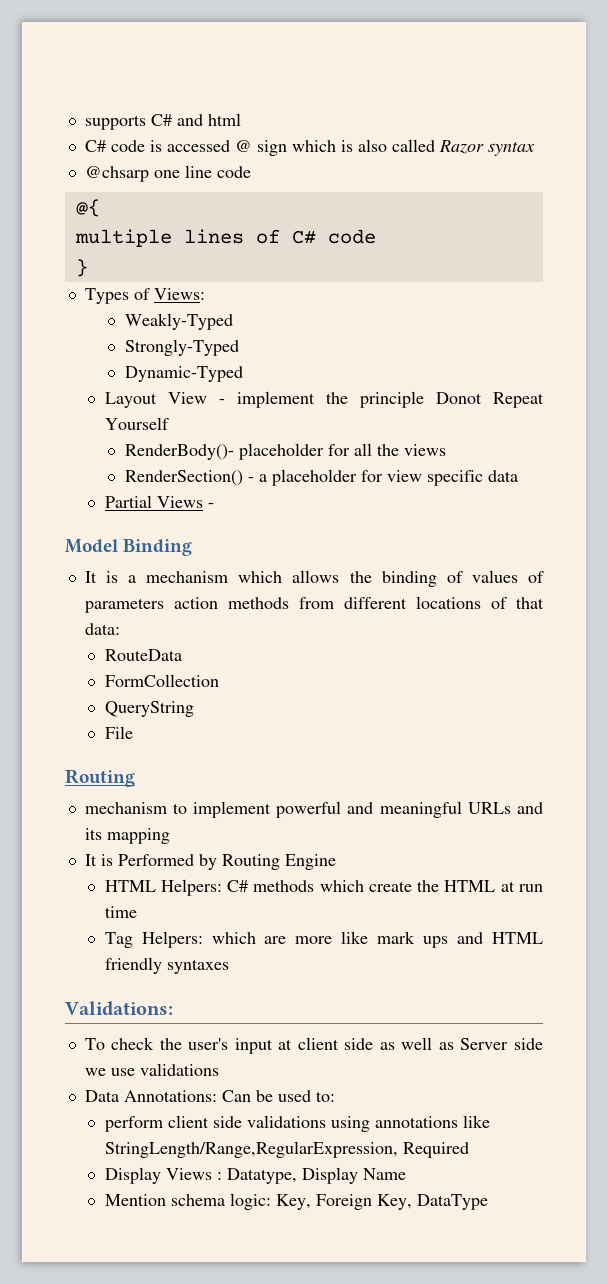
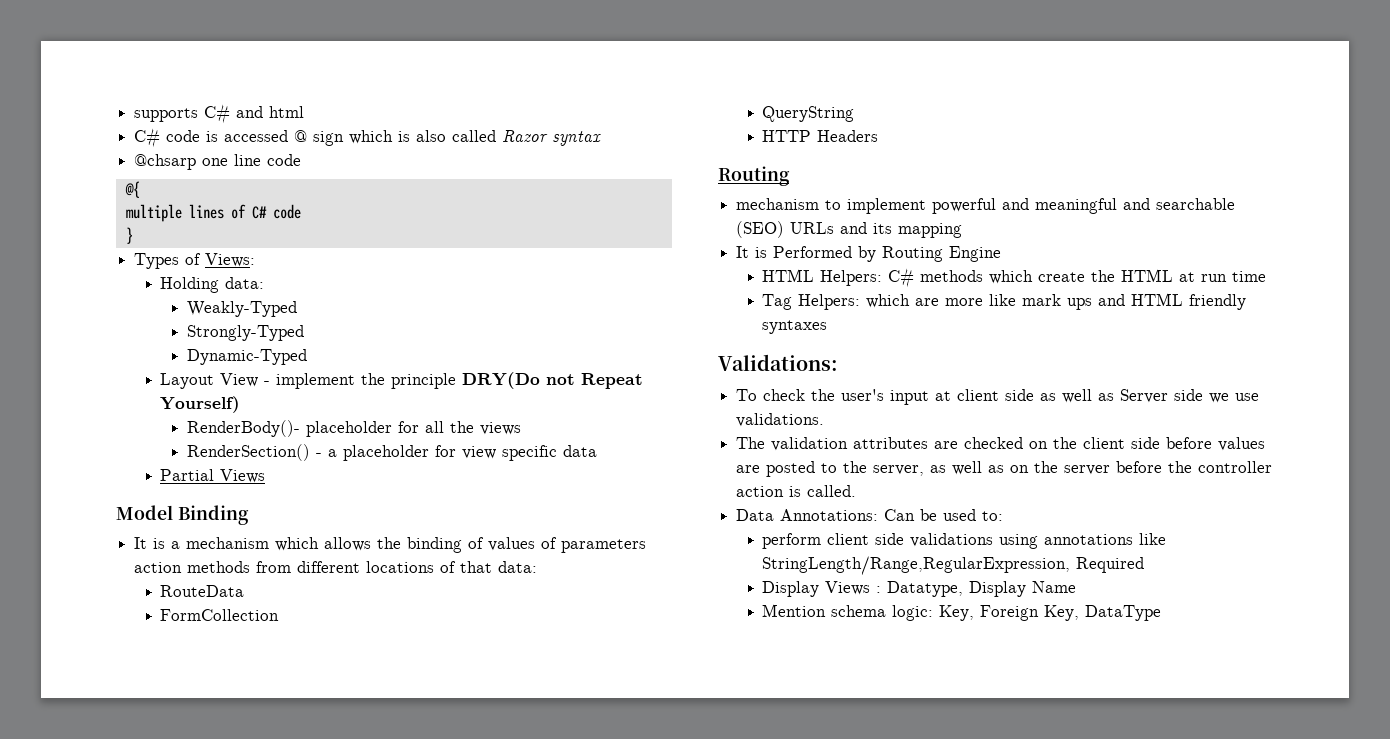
+ Holding data:
- Layout View - implement the principle Donot Repeat Yourself
+ Layout View - implement the principle DRY(Do not Repeat Yourself)
- Partial Views -
+ Partial Views
- File
+ HTTP Headers
- mechanism to implement powerful and meaningful URLs and its mapping
+ mechanism to implement powerful and meaningful and searchable (SEO) URLs and its mapping
- To check the user's input at client side as well as Server side we use validations
+ To check the user's input at client side as well as Server side we use validations.
+ The validation attributes are checked on the client side before values are posted to the server, as well as on the server before the controller action is called.

